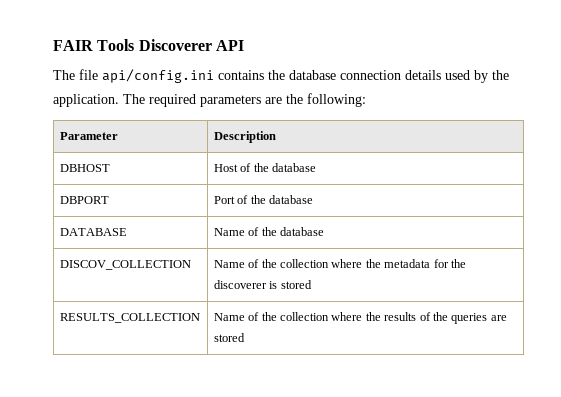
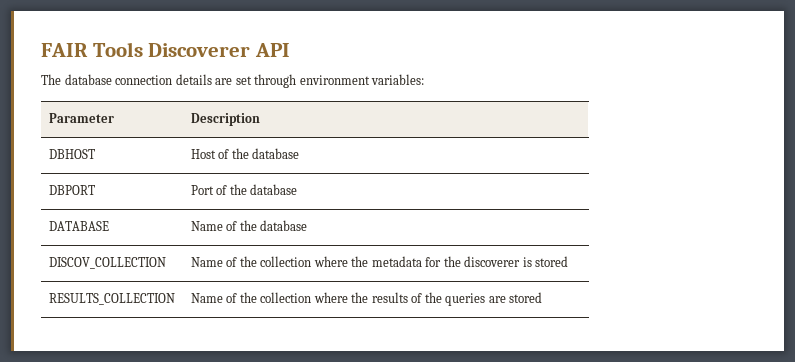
- The file api/config.ini contains the database connection details used by the application. The required parameters are the following:
+ The database connection details are set through environment variables:

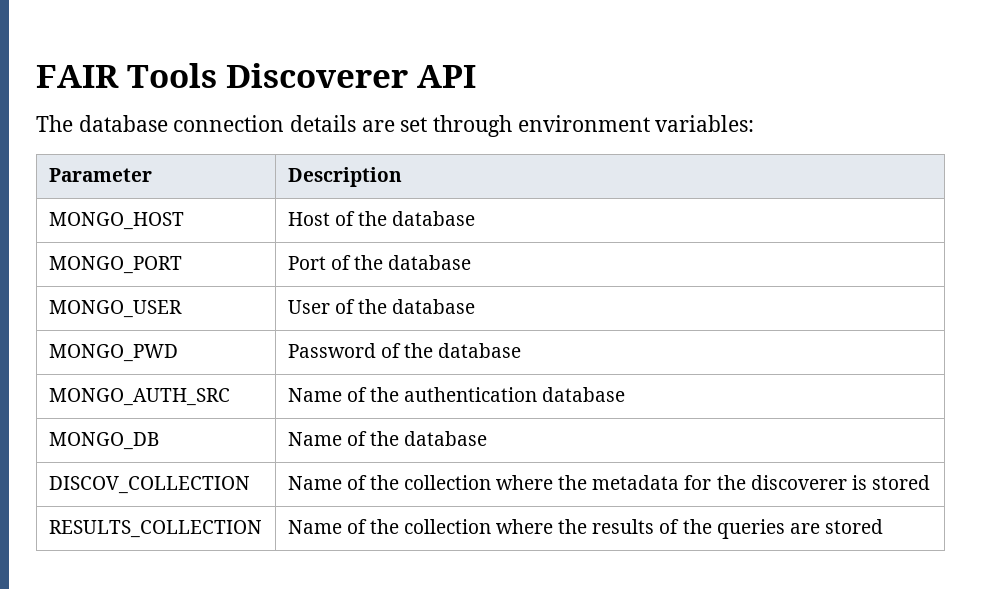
- DBHOST | Host of the database
+ MONGO_HOST | Host of the database
- DBPORT | Port of the database
+ MONGO_PORT | Port of the database
- DATABASE | Name of the database
+ MONGO_USER | User of the database
+ MONGO_PWD | Password of the database
+ MONGO_AUTH_SRC | Name of the authentication database
+ MONGO_DB | Name of the database

